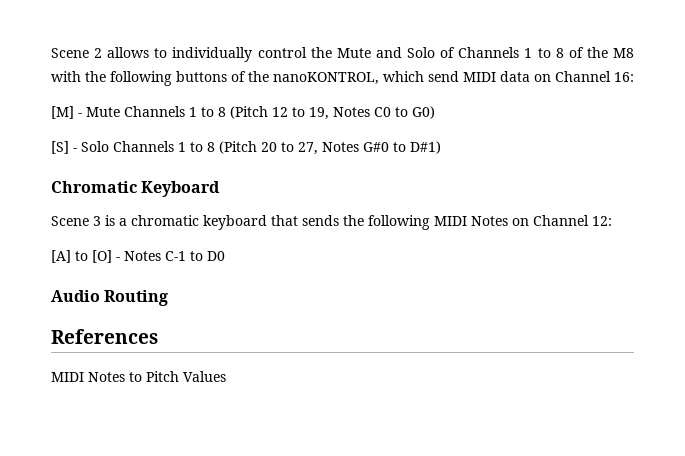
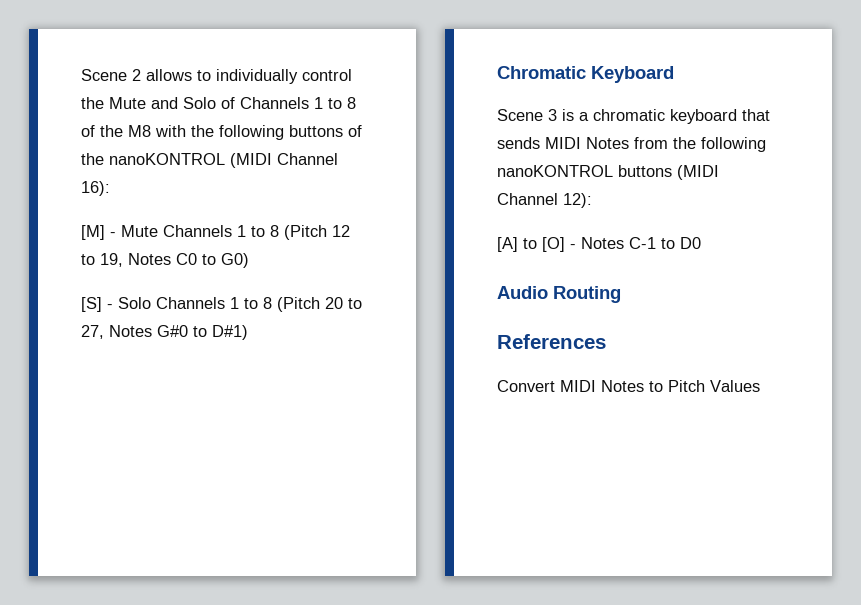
- Scene 2 allows to individually control the Mute and Solo of Channels 1 to 8 of the M8 with the following buttons of the nanoKONTROL, which send MIDI data on Channel 16:
+ Scene 2 allows to individually control the Mute and Solo of Channels 1 to 8 of the M8 with the following buttons of the nanoKONTROL (MIDI Channel 16):
- Scene 3 is a chromatic keyboard that sends the following MIDI Notes on Channel 12:
+ Scene 3 is a chromatic keyboard that sends MIDI Notes from the following nanoKONTROL buttons (MIDI Channel 12):
- MIDI Notes to Pitch Values
+ Convert MIDI Notes to Pitch Values

